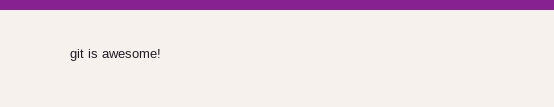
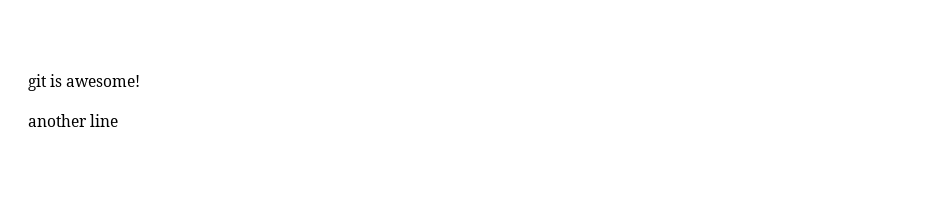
+ another line

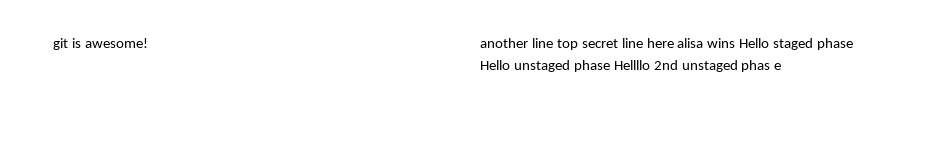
- another line
+ another line top secret line here alisa wins Hello staged phase Hello unstaged phase Hellllo 2nd unstaged phas e

